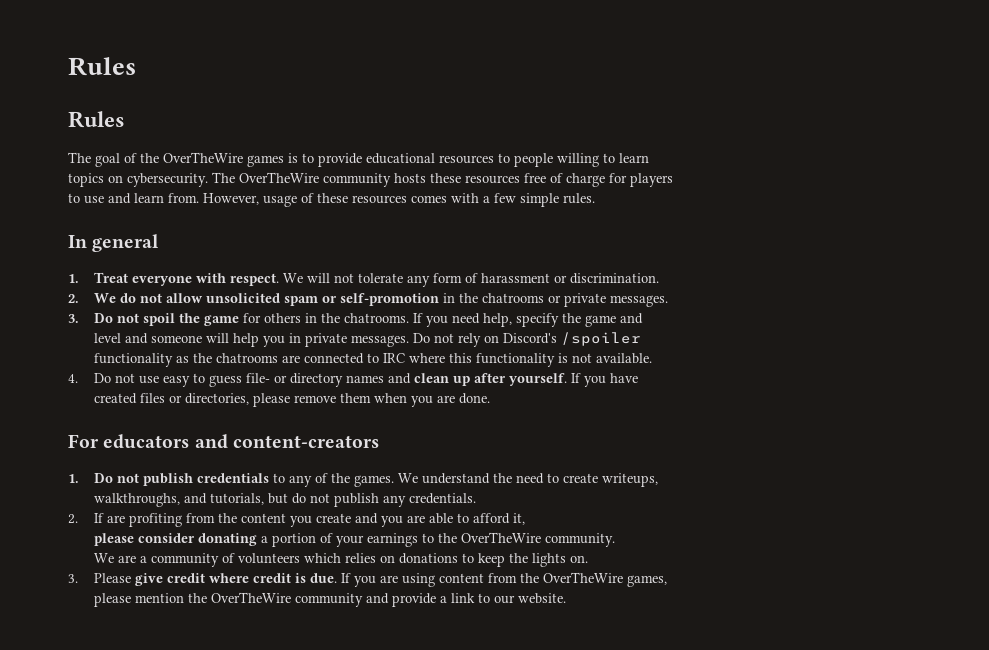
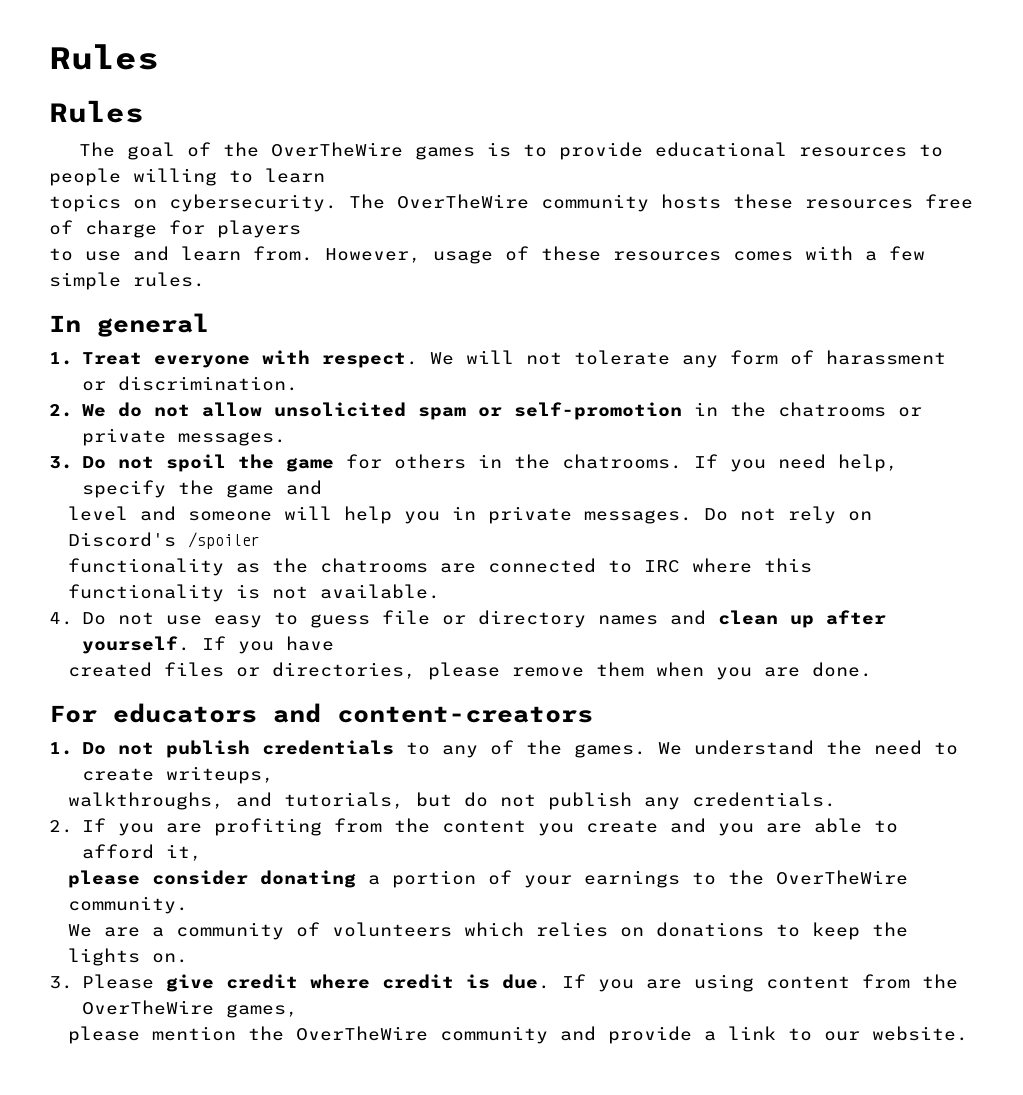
- 4. Do not use easy to guess file- or directory names and clean up after yourself.
+ 4. Do not use easy to guess file or directory names and clean up after yourself.
- 2. If are profiting from the content you create and you are able to afford it,
+ 2. If you are profiting from the content you create and you are able to afford it,

